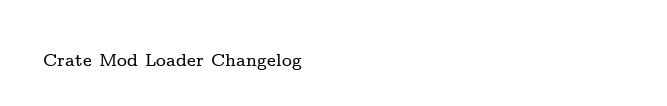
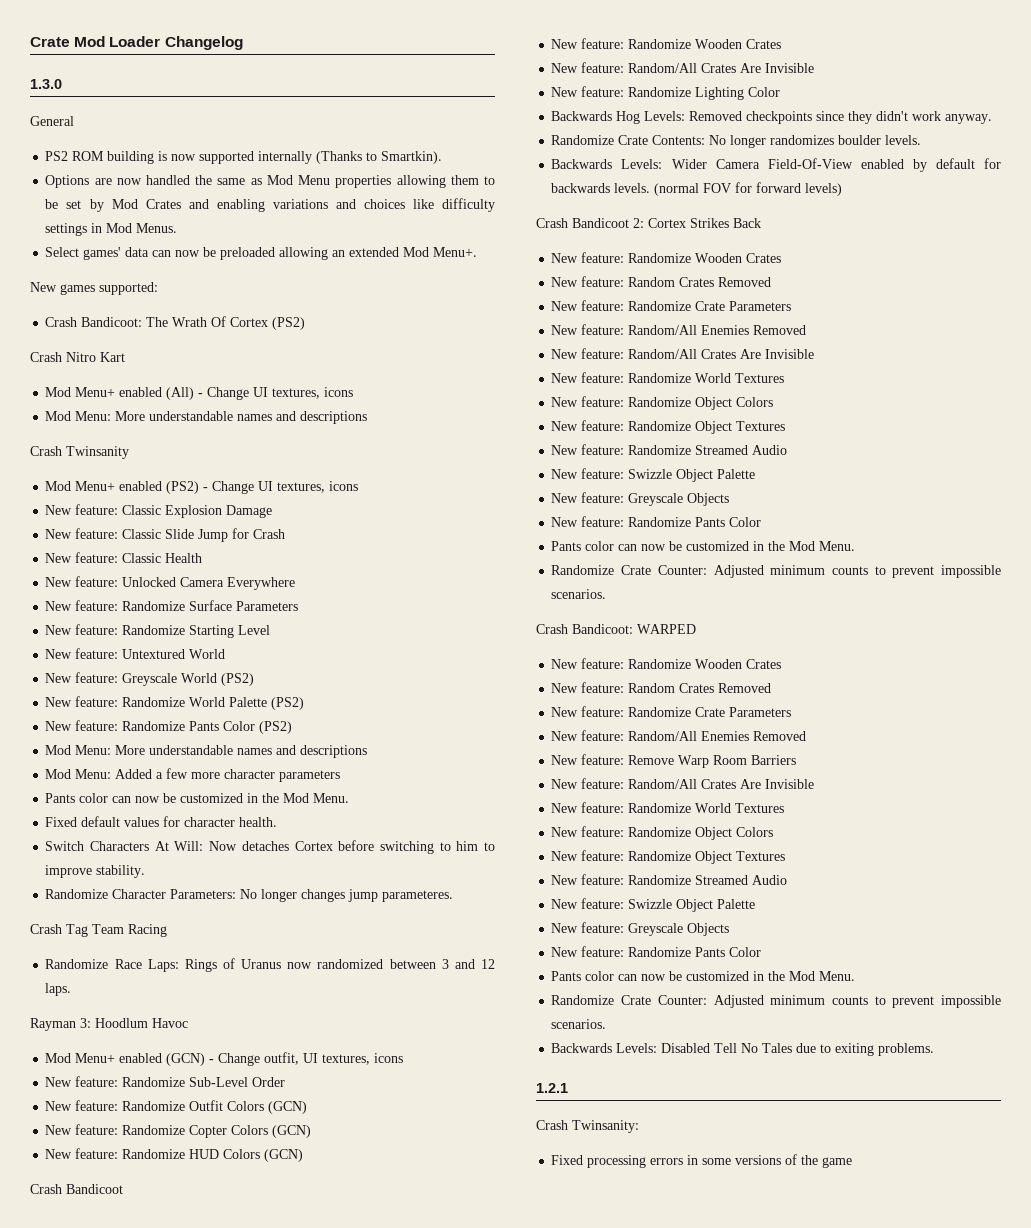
+ 1.3.0
+ General
+ PS2 ROM building is now supported internally (Thanks to Smartkin).
+ Options are now handled the same as Mod Menu properties allowing them to be set by Mod Crates and enabling variations and choices like difficulty settings in Mod Menus.
+ Select games' data can now be preloaded allowing an extended Mod Menu+.
+ New games supported:
+ Crash Bandicoot: The Wrath Of Cortex (PS2)
+ Crash Nitro Kart
+ Mod Menu+ enabled (All) - Change UI textures, icons
+ Mod Menu: More understandable names and descriptions
+ Crash Twinsanity
+ Mod Menu+ enabled (PS2) - Change UI textures, icons
+ New feature: Classic Explosion Damage
+ New feature: Classic Slide Jump for Crash
+ New feature: Classic Health
+ New feature: Unlocked Camera Everywhere
+ New feature: Randomize Surface Parameters
+ New feature: Randomize Starting Level
+ New feature: Untextured World
+ New feature: Greyscale World (PS2)
+ New feature: Randomize World Palette (PS2)
+ New feature: Randomize Pants Color (PS2)
+ Mod Menu: More understandable names and descriptions
+ Mod Menu: Added a few more character parameters
+ Pants color can now be customized in the Mod Menu.
+ Fixed default values for character health.
+ Switch Characters At Will: Now detaches Cortex before switching to him to improve stability.
+ Randomize Character Parameters: No longer changes jump parameteres.
+ Crash Tag Team Racing
+ Randomize Race Laps: Rings of Uranus now randomized between 3 and 12 laps.
+ Rayman 3: Hoodlum Havoc
+ Mod Menu+ enabled (GCN) - Change outfit, UI textures, icons
+ New feature: Randomize Sub-Level Order
+ New feature: Randomize Outfit Colors (GCN)
+ New feature: Randomize Copter Colors (GCN)
+ New feature: Randomize HUD Colors (GCN)
+ Crash Bandicoot
+ New feature: Randomize Wooden Crates
+ New feature: Random/All Crates Are Invisible
+ New feature: Randomize Lighting Color
+ Backwards Hog Levels: Removed checkpoints since they didn't work anyway.
+ Randomize Crate Contents: No longer randomizes boulder levels.
+ Backwards Levels: Wider Camera Field-Of-View enabled by default for backwards levels. (normal FOV for forward levels)
+ Crash Bandicoot 2: Cortex Strikes Back
+ New feature: Randomize Wooden Crates
+ New feature: Random Crates Removed
+ New feature: Randomize Crate Parameters
+ New feature: Random/All Enemies Removed
+ New feature: Random/All Crates Are Invisible
+ New feature: Randomize World Textures
+ New feature: Randomize Object Colors
+ New feature: Randomize Object Textures
+ New feature: Randomize Streamed Audio
+ New feature: Swizzle Object Palette
+ New feature: Greyscale Objects
+ New feature: Randomize Pants Color
+ Pants color can now be customized in the Mod Menu.
+ Randomize Crate Counter: Adjusted minimum counts to prevent impossible scenarios.
+ Crash Bandicoot: WARPED
+ New feature: Randomize Wooden Crates
+ New feature: Random Crates Removed
+ New feature: Randomize Crate Parameters
+ New feature: Random/All Enemies Removed
+ New feature: Remove Warp Room Barriers
+ New feature: Random/All Crates Are Invisible
+ New feature: Randomize World Textures
+ New feature: Randomize Object Colors
+ New feature: Randomize Object Textures
+ New feature: Randomize Streamed Audio
+ New feature: Swizzle Object Palette
+ New feature: Greyscale Objects
+ New feature: Randomize Pants Color
+ Pants color can now be customized in the Mod Menu.
+ Randomize Crate Counter: Adjusted minimum counts to prevent impossible scenarios.
+ Backwards Levels: Disabled Tell No Tales due to exiting problems.
+ 1.2.1
+ Crash Twinsanity:
+ Fixed processing errors in some versions of the game

